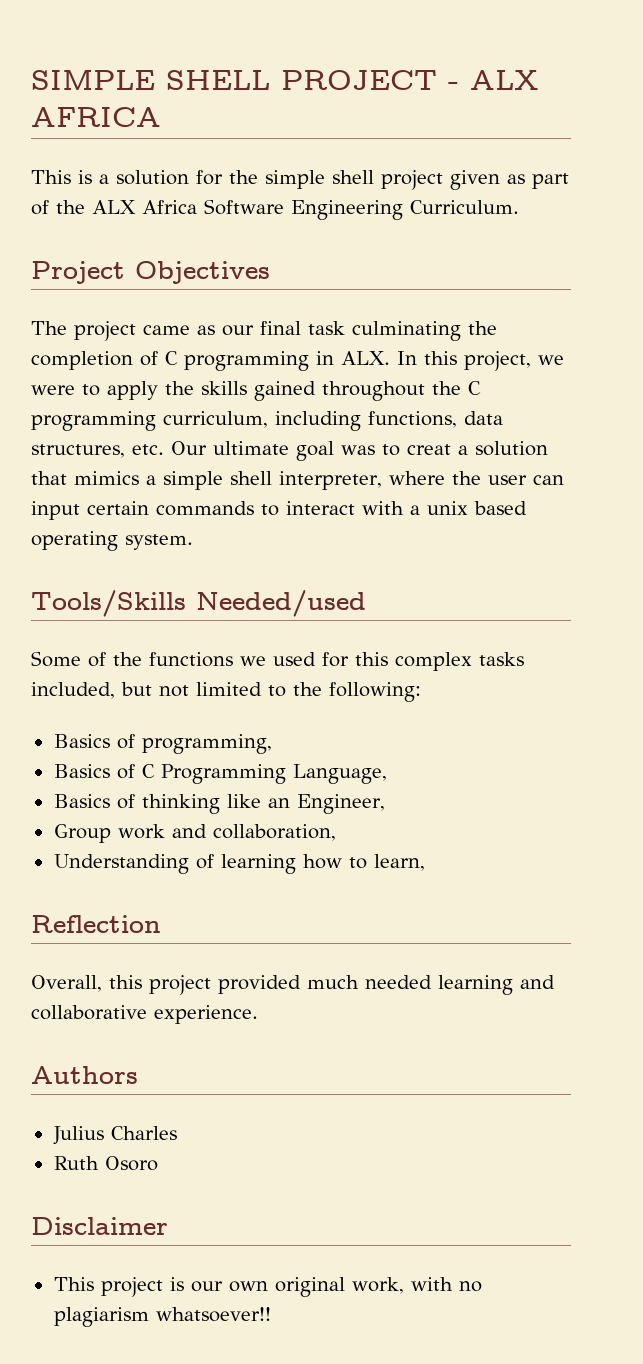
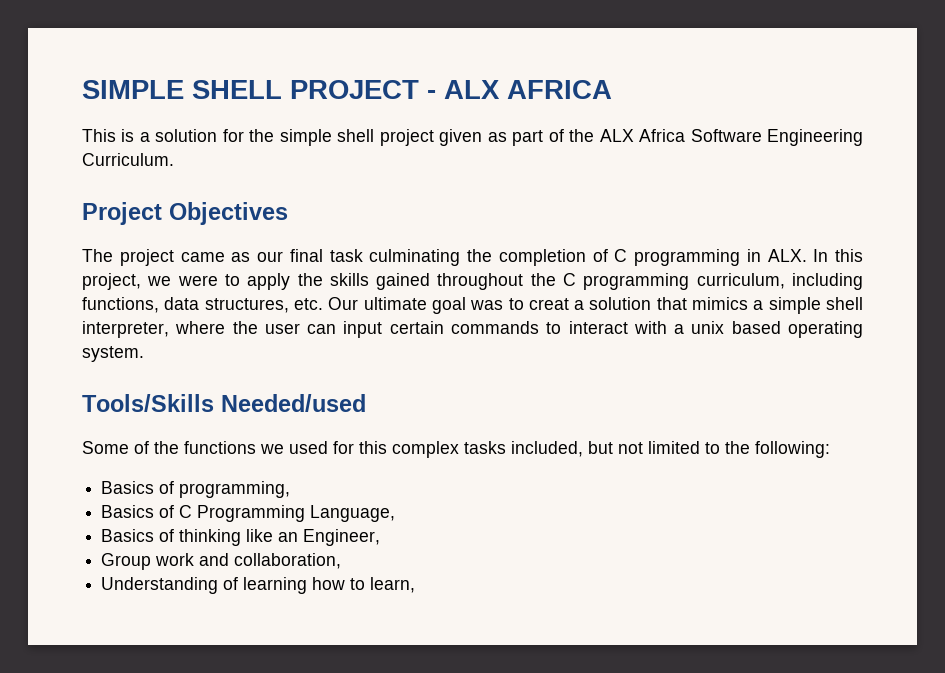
- Reflection
- Overall, this project provided much needed learning and collaborative experience.
- Authors
- Julius Charles
- Ruth Osoro
- Disclaimer
- This project is our own original work, with no plagiarism whatsoever!!

